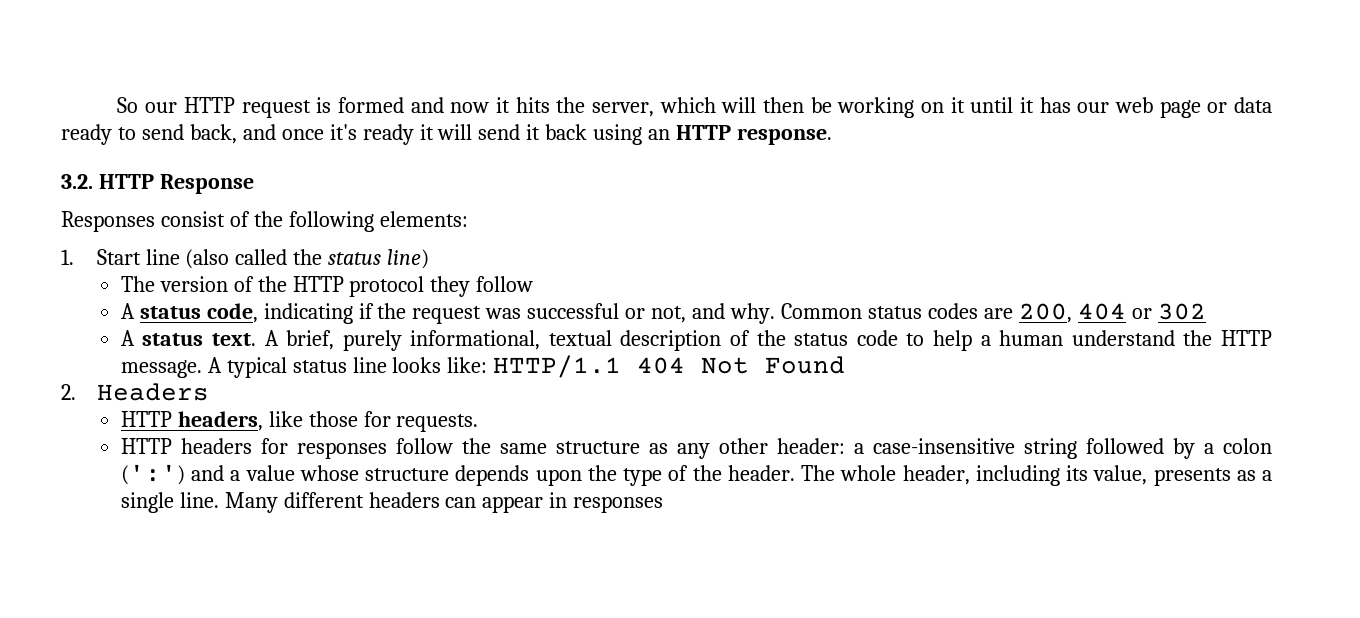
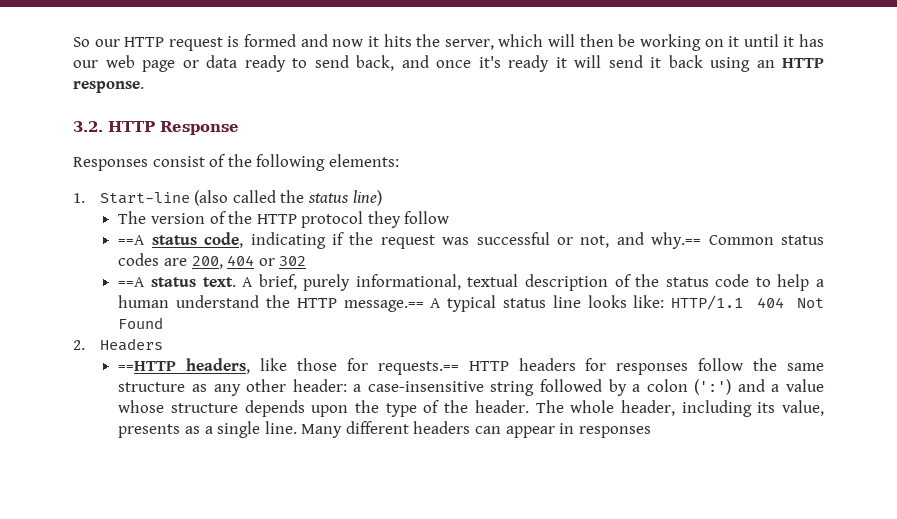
- 1. Start line (also called the status line)
+ 1. Start-line (also called the status line)
- A status code, indicating if the request was successful or not, and why. Common status codes are 200, 404 or 302
+ ==A status code, indicating if the request was successful or not, and why.== Common status codes are 200, 404 or 302
- A status text.
+ ==A status text.
- A brief, purely informational, textual description of the status code to help a human understand the HTTP message. A typical status line looks like: HTTP/1.1 404 Not Found
+ A brief, purely informational, textual description of the status code to help a human understand the HTTP message.== A typical status line looks like: HTTP/1.1 404 Not Found
- HTTP headers, like those for requests.
- HTTP headers for responses follow the same structure as any other header: a case-insensitive string followed by a colon (':') and a value whose structure depends upon the type of the header.
+ ==HTTP headers, like those for requests.== HTTP headers for responses follow the same structure as any other header: a case-insensitive string followed by a colon (':') and a value whose structure depends upon the type of the header.

